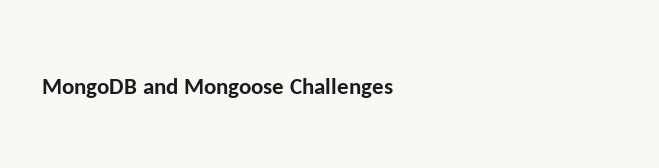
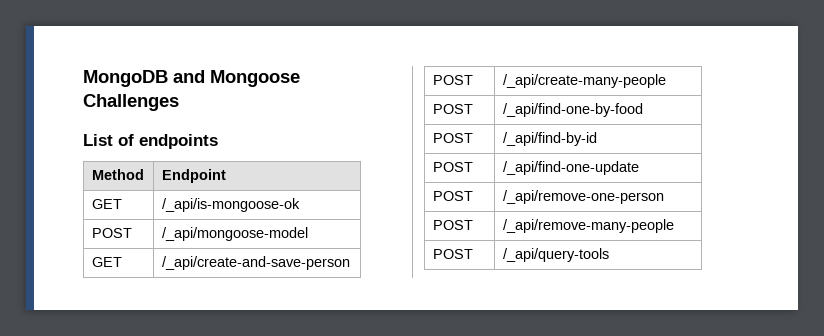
+ List of endpoints
+ Method | Endpoint
+ GET | /_api/is-mongoose-ok
+ POST | /_api/mongoose-model
+ GET | /_api/create-and-save-person
+ POST | /_api/create-many-people
+ POST | /_api/find-one-by-food
+ POST | /_api/find-by-id
+ POST | /_api/find-one-update
+ POST | /_api/remove-one-person
+ POST | /_api/remove-many-people
+ POST | /_api/query-tools

